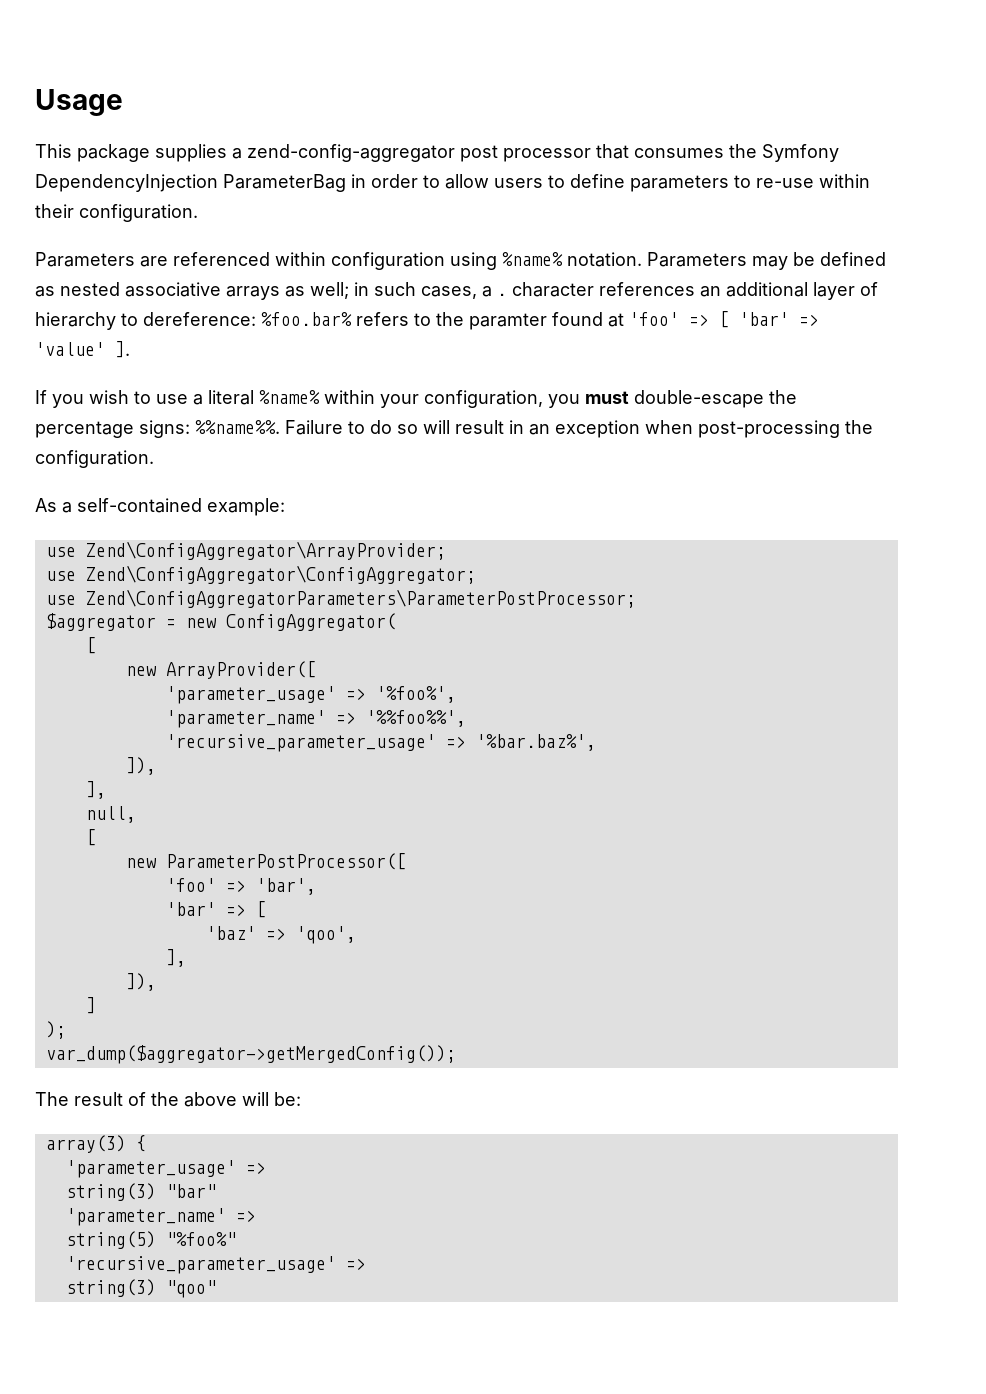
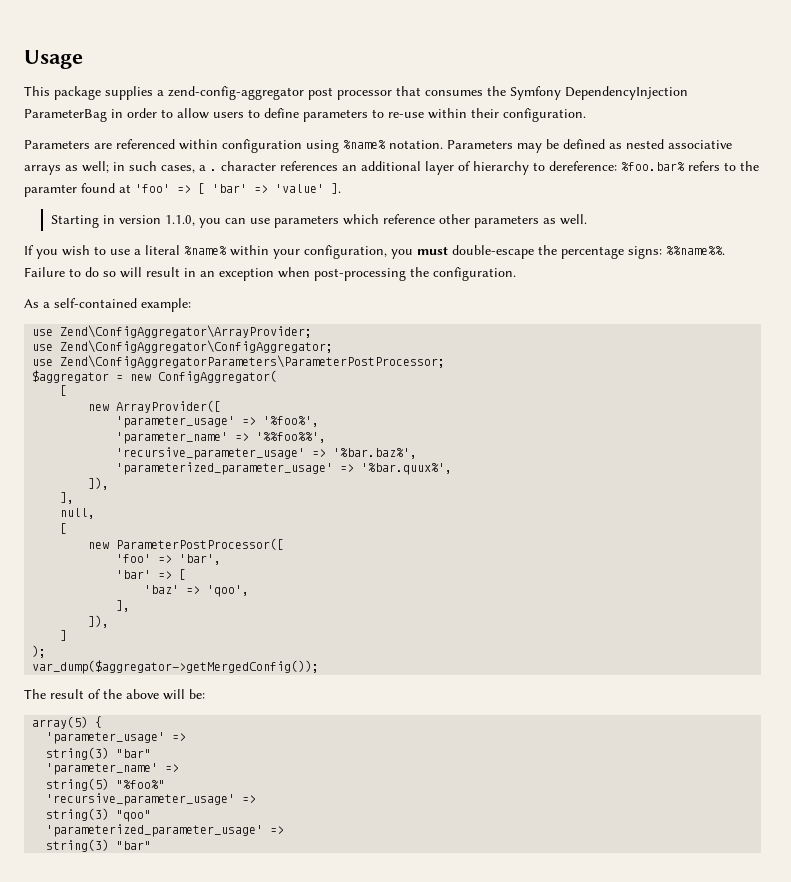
+ Starting in version 1.1.0, you can use parameters which reference other parameters as well.
+ 'parameterized_parameter_usage' => '%bar.quux%',
- array(3) {
+ array(5) {
  string(3) "qoo"
+ 'parameterized_parameter_usage' =>
+ string(3) "bar"

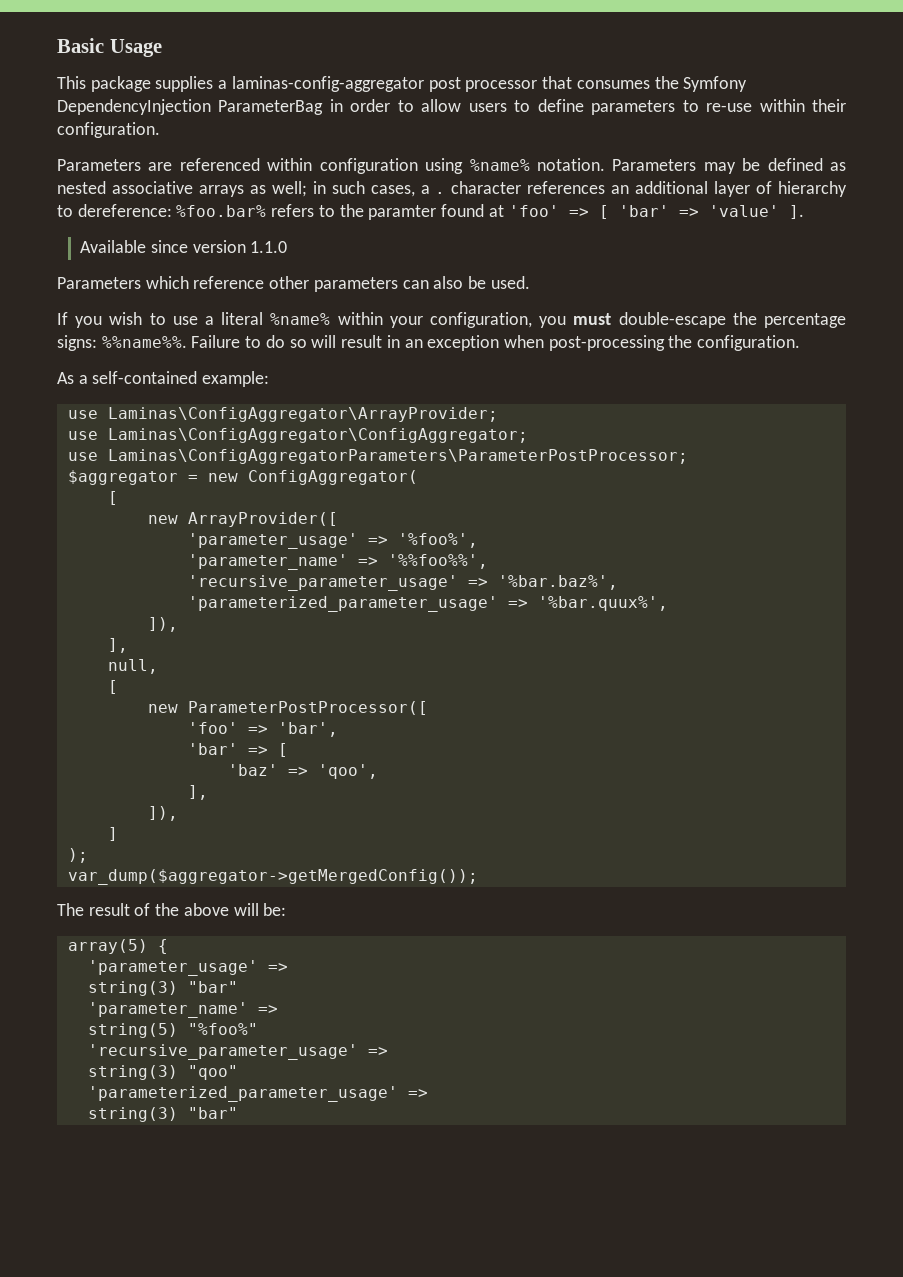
- Usage
+ Basic Usage
- This package supplies a zend-config-aggregator post processor that consumes the Symfony DependencyInjection ParameterBag in order to allow users to define parameters to re-use within their configuration.
+ This package supplies a laminas-config-aggregator post processor that consumes the Symfony DependencyInjection ParameterBag in order to allow users to define parameters to re-use within their configuration.
- Starting in version 1.1.0, you can use parameters which reference other parameters as well.
+ Available since version 1.1.0
+ Parameters which reference other parameters can also be used.
- use Zend\ConfigAggregator\ArrayProvider;
- use Zend\ConfigAggregator\ConfigAggregator;
- use Zend\ConfigAggregatorParameters\ParameterPostProcessor;
+ use Laminas\ConfigAggregator\ArrayProvider;
+ use Laminas\ConfigAggregator\ConfigAggregator;
+ use Laminas\ConfigAggregatorParameters\ParameterPostProcessor;

